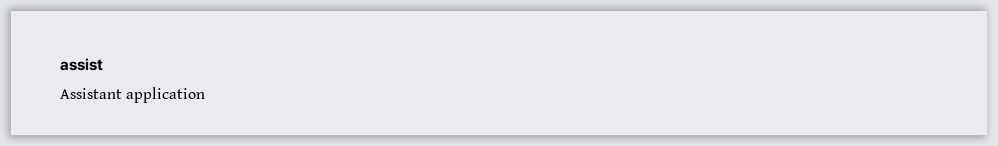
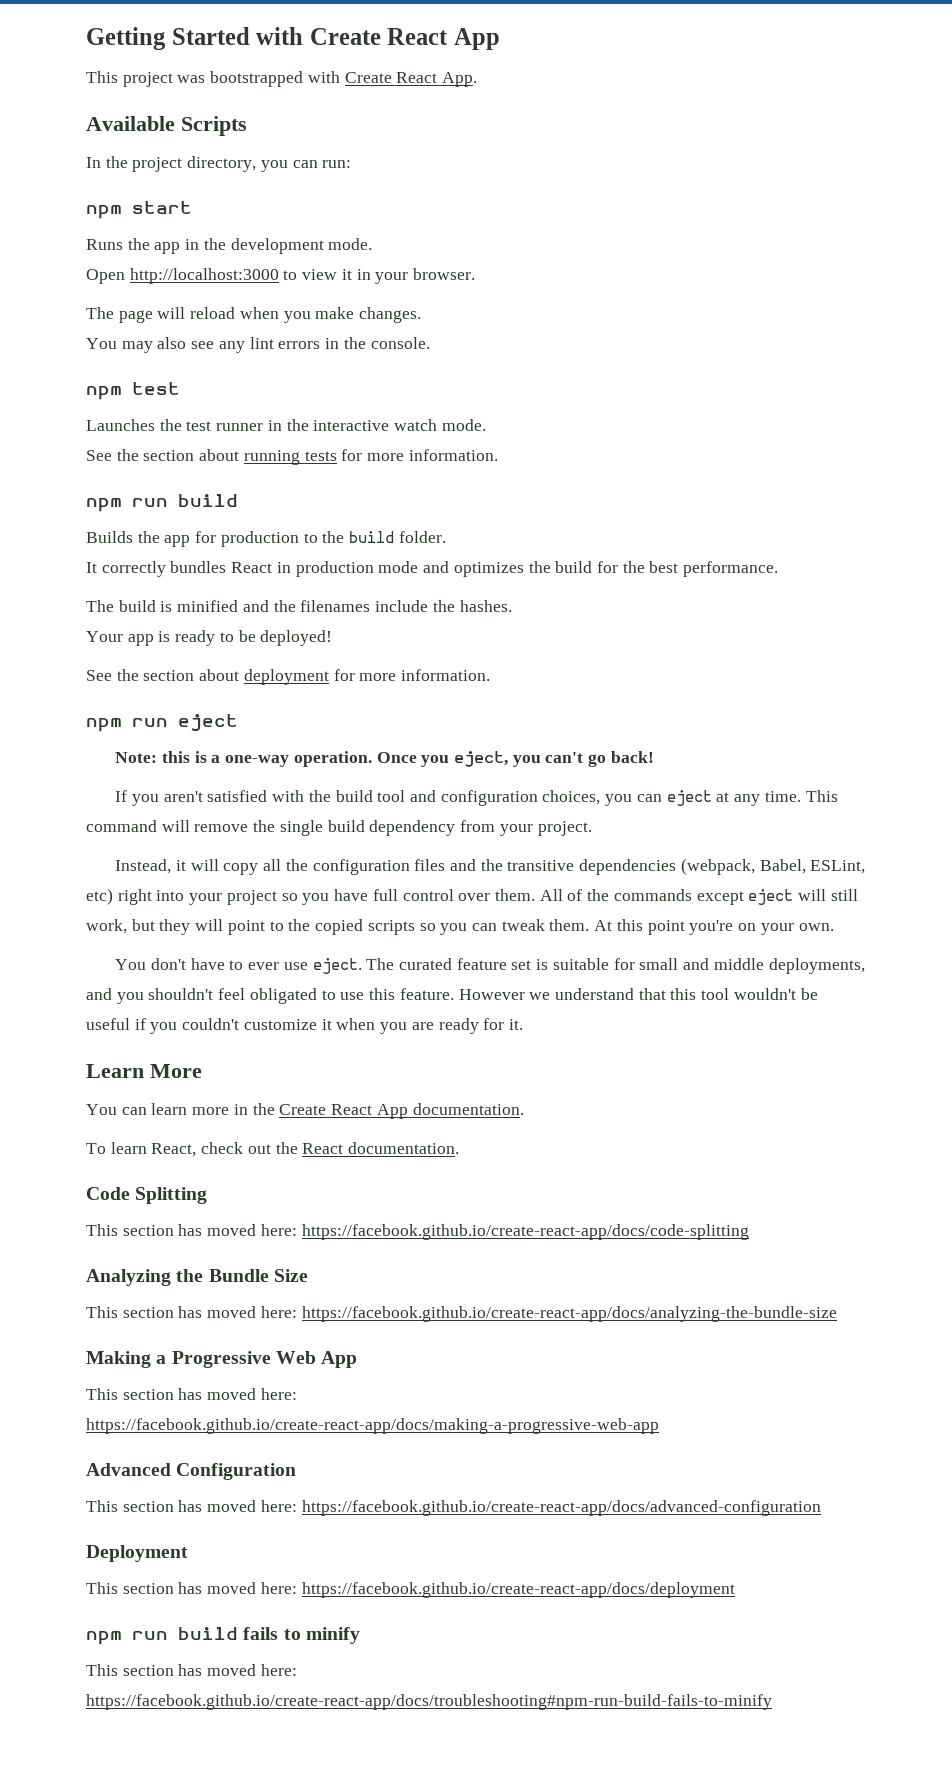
- assist
- Assistant application
+ Getting Started with Create React App
+ This project was bootstrapped with Create React App.
+ Available Scripts
+ In the project directory, you can run:
+ npm start
+ Runs the app in the development mode.
+ Open http://localhost:3000 to view it in your browser.
+ The page will reload when you make changes.
+ You may also see any lint errors in the console.
+ npm test
+ Launches the test runner in the interactive watch mode.
+ See the section about running tests for more information.
+ npm run build
+ Builds the app for production to the build folder.
+ It correctly bundles React in production mode and optimizes the build for the best performance.
+ The build is minified and the filenames include the hashes.
+ Your app is ready to be deployed!
+ See the section about deployment for more information.
+ npm run eject
+ Note: this is a one-way operation. Once you eject, you can't go back!
+ If you aren't satisfied with the build tool and configuration choices, you can eject at any time. This command will remove the single build dependency from your project.
+ Instead, it will copy all the configuration files and the transitive dependencies (webpack, Babel, ESLint, etc) right into your project so you have full control over them. All of the commands except eject will still work, but they will point to the copied scripts so you can tweak them. At this point you're on your own.
+ You don't have to ever use eject. The curated feature set is suitable for small and middle deployments, and you shouldn't feel obligated to use this feature. However we understand that this tool wouldn't be useful if you couldn't customize it when you are ready for it.
+ Learn More
+ You can learn more in the Create React App documentation.
+ To learn React, check out the React documentation.
+ Code Splitting
+ This section has moved here: https://facebook.github.io/create-react-app/docs/code-splitting
+ Analyzing the Bundle Size
+ This section has moved here: https://facebook.github.io/create-react-app/docs/analyzing-the-bundle-size
+ Making a Progressive Web App
+ This section has moved here: https://facebook.github.io/create-react-app/docs/making-a-progressive-web-app
+ Advanced Configuration
+ This section has moved here: https://facebook.github.io/create-react-app/docs/advanced-configuration
+ Deployment
+ This section has moved here: https://facebook.github.io/create-react-app/docs/deployment
+ npm run build fails to minify
+ This section has moved here: https://facebook.github.io/create-react-app/docs/troubleshooting#npm-run-build-fails-to-minify

